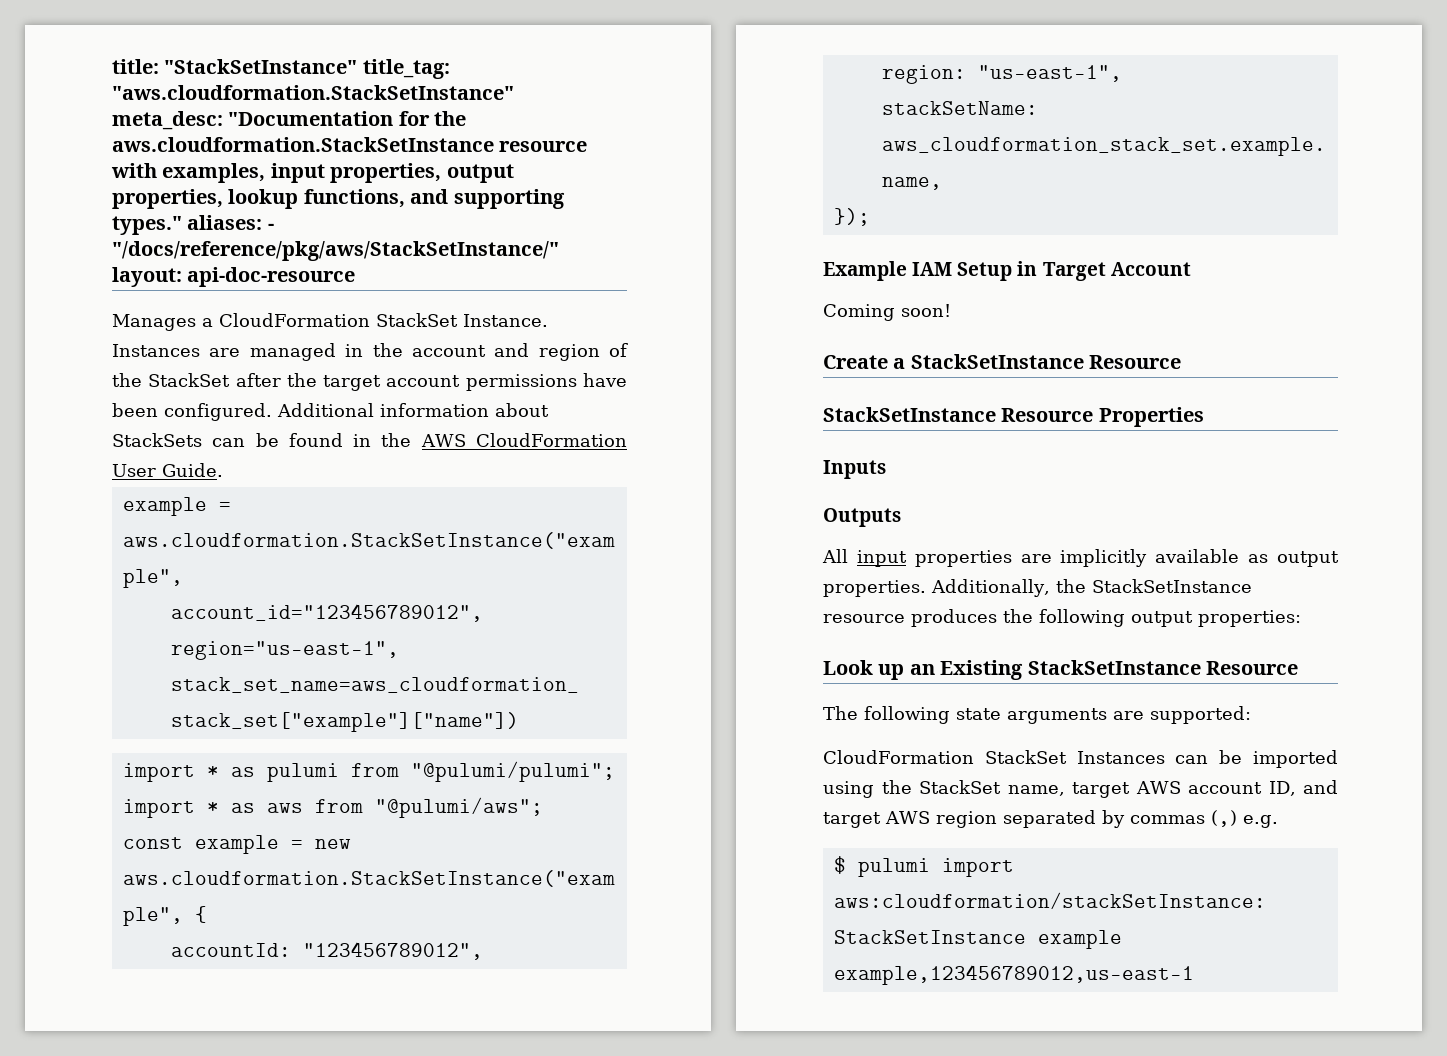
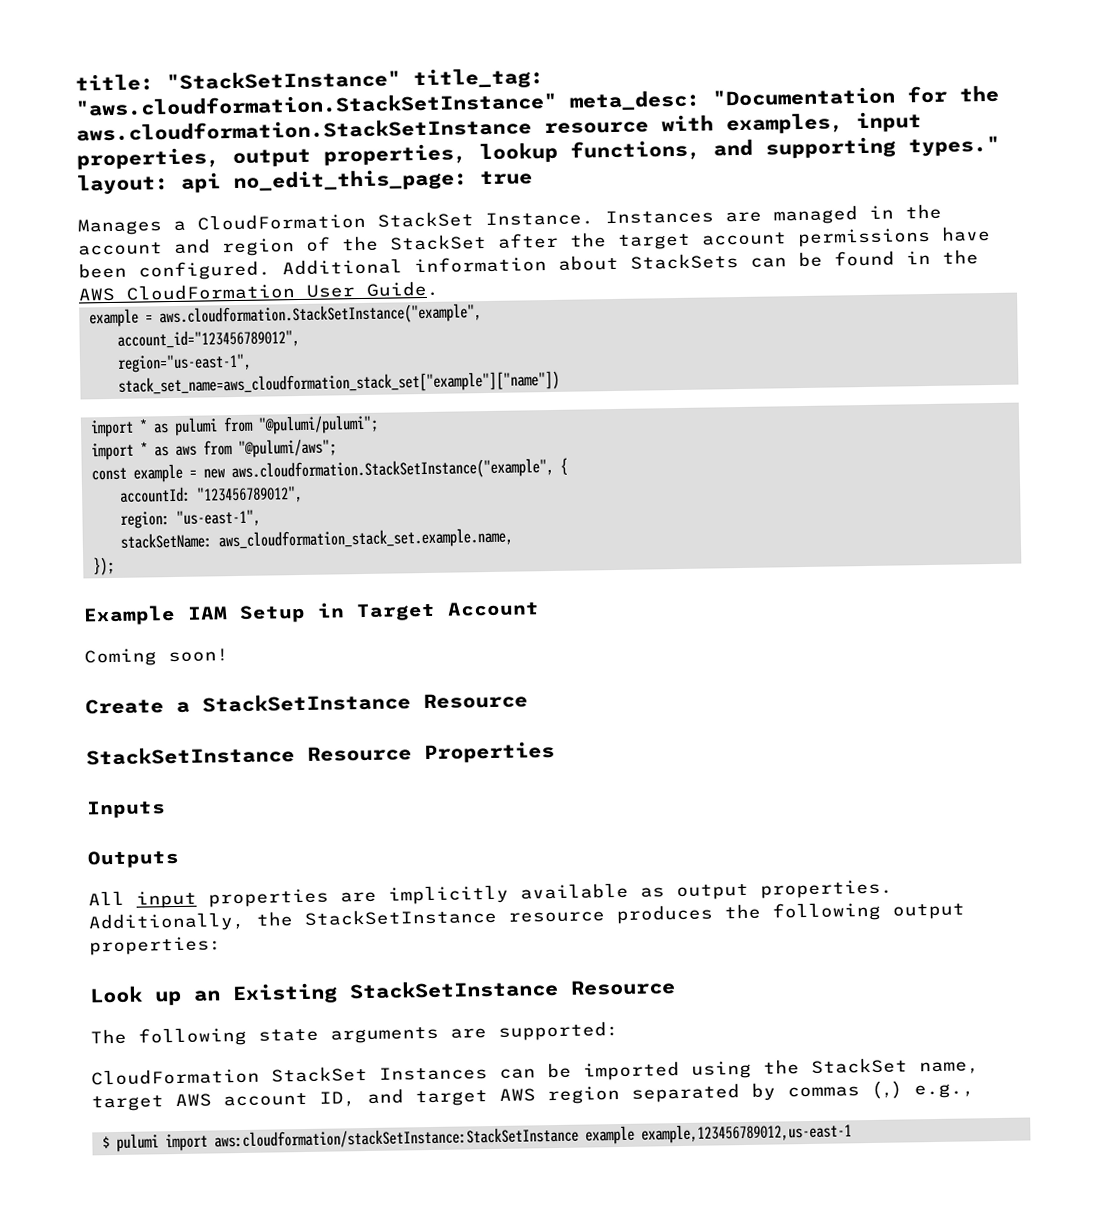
- title: "StackSetInstance" title_tag: "aws.cloudformation.StackSetInstance" meta_desc: "Documentation for the aws.cloudformation.StackSetInstance resource with examples, input properties, output properties, lookup functions, and supporting types." aliases: - "/docs/reference/pkg/aws/StackSetInstance/" layout: api-doc-resource
+ title: "StackSetInstance" title_tag: "aws.cloudformation.StackSetInstance" meta_desc: "Documentation for the aws.cloudformation.StackSetInstance resource with examples, input properties, output properties, lookup functions, and supporting types." layout: api no_edit_this_page: true
- CloudFormation StackSet Instances can be imported using the StackSet name, target AWS account ID, and target AWS region separated by commas (,) e.g.
+ CloudFormation StackSet Instances can be imported using the StackSet name, target AWS account ID, and target AWS region separated by commas (,) e.g.,

